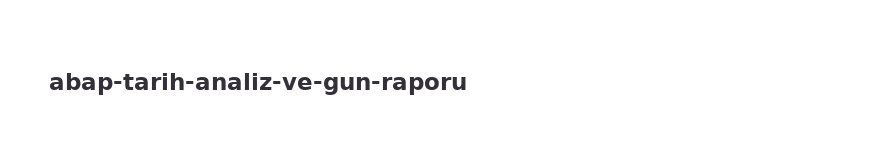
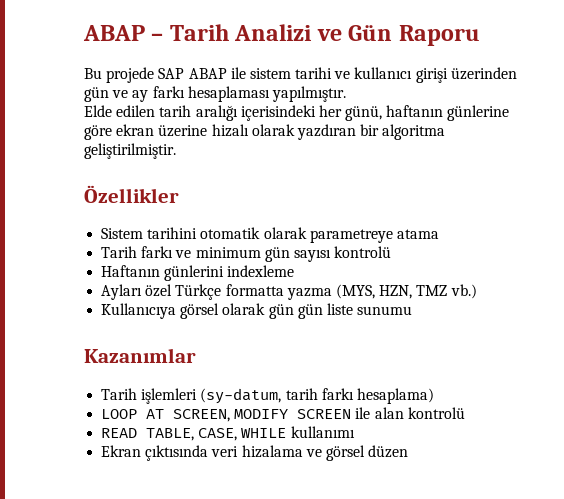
- abap-tarih-analiz-ve-gun-raporu
+ ABAP – Tarih Analizi ve Gün Raporu
+ Bu projede SAP ABAP ile sistem tarihi ve kullanıcı girişi üzerinden gün ve ay farkı hesaplaması yapılmıştır.
+ Elde edilen tarih aralığı içerisindeki her günü, haftanın günlerine göre ekran üzerine hizalı olarak yazdıran bir algoritma geliştirilmiştir.
+ Özellikler
+ Sistem tarihini otomatik olarak parametreye atama
+ Tarih farkı ve minimum gün sayısı kontrolü
+ Haftanın günlerini indexleme
+ Ayları özel Türkçe formatta yazma (MYS, HZN, TMZ vb.)
+ Kullanıcıya görsel olarak gün gün liste sunumu
+ Kazanımlar
+ Tarih işlemleri (sy-datum, tarih farkı hesaplama)
+ LOOP AT SCREEN, MODIFY SCREEN ile alan kontrolü
+ READ TABLE, CASE, WHILE kullanımı
+ Ekran çıktısında veri hizalama ve görsel düzen

